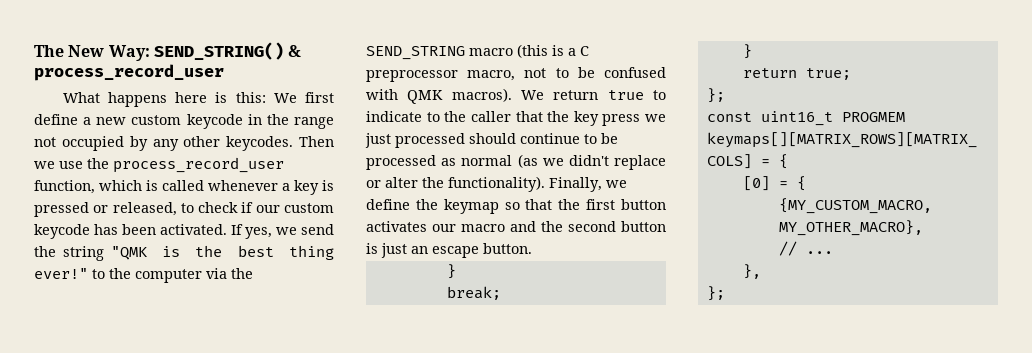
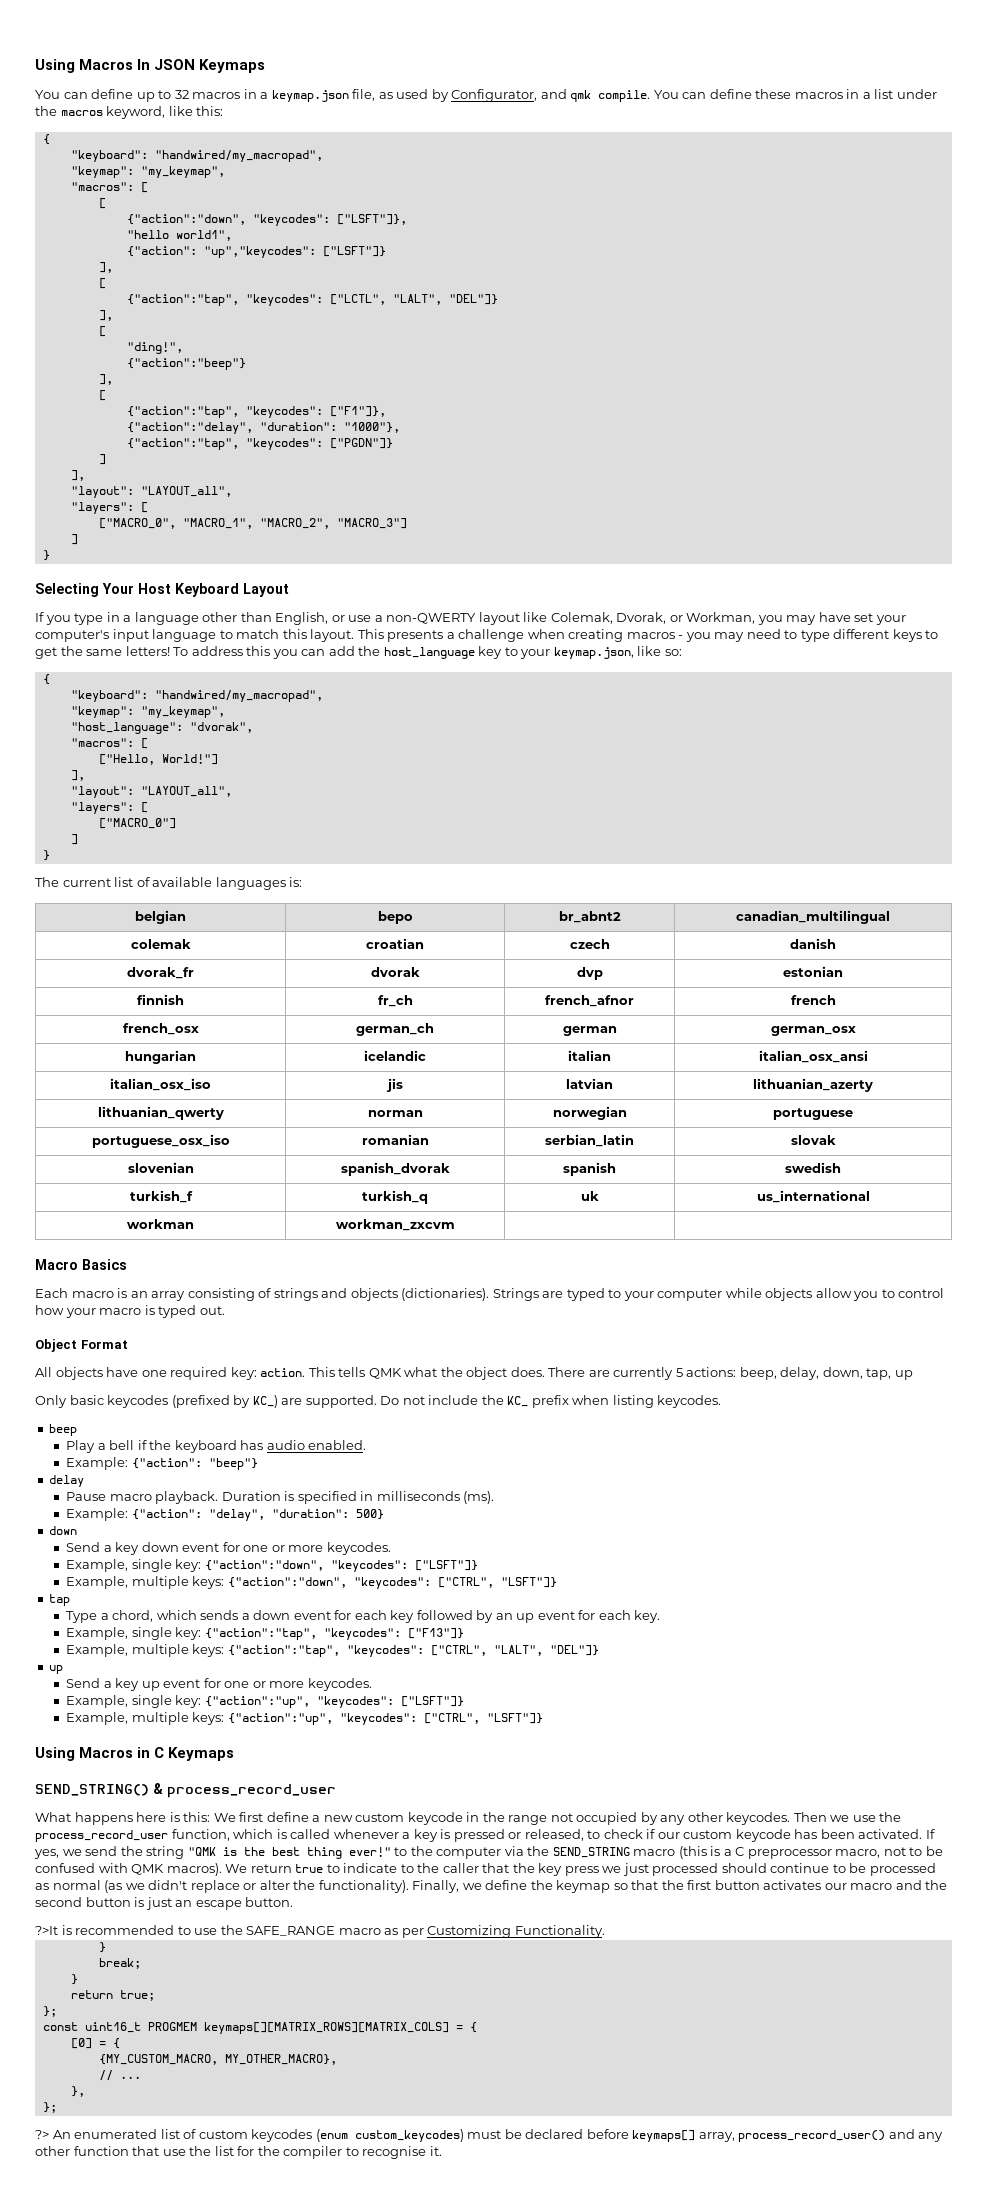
- The New Way: SEND_STRING() & process_record_user
+ Using Macros In JSON Keymaps
+ You can define up to 32 macros in a keymap.json file, as used by Configurator, and qmk compile. You can define these macros in a list under the macros keyword, like this:
+ {
+ "keyboard": "handwired/my_macropad",
+ "keymap": "my_keymap",
+ "macros": [
+ [
+ {"action":"down", "keycodes": ["LSFT"]},
+ "hello world1",
+ {"action": "up","keycodes": ["LSFT"]}
+ ],
+ [
+ {"action":"tap", "keycodes": ["LCTL", "LALT", "DEL"]}
+ ],
+ [
+ "ding!",
+ {"action":"beep"}
+ ],
+ [
+ {"action":"tap", "keycodes": ["F1"]},
+ {"action":"delay", "duration": "1000"},
+ {"action":"tap", "keycodes": ["PGDN"]}
+ ]
+ ],
+ "layout": "LAYOUT_all",
+ "layers": [
+ ["MACRO_0", "MACRO_1", "MACRO_2", "MACRO_3"]
+ ]
+ }
+ Selecting Your Host Keyboard Layout
+ If you type in a language other than English, or use a non-QWERTY layout like Colemak, Dvorak, or Workman, you may have set your computer's input language to match this layout. This presents a challenge when creating macros - you may need to type different keys to get the same letters! To address this you can add the host_language key to your keymap.json, like so:
+ {
+ "keyboard": "handwired/my_macropad",
+ "keymap": "my_keymap",
+ "host_language": "dvorak",
+ "macros": [
+ ["Hello, World!"]
+ ],
+ "layout": "LAYOUT_all",
+ "layers": [
+ ["MACRO_0"]
+ ]
+ }
+ The current list of available languages is:
+ belgian | bepo | br_abnt2 | canadian_multilingual
+ colemak | croatian | czech | danish
+ dvorak_fr | dvorak | dvp | estonian
+ finnish | fr_ch | french_afnor | french
+ french_osx | german_ch | german | german_osx
+ hungarian | icelandic | italian | italian_osx_ansi
+ italian_osx_iso | jis | latvian | lithuanian_azerty
+ lithuanian_qwerty | norman | norwegian | portuguese
+ portuguese_osx_iso | romanian | serbian_latin | slovak
+ slovenian | spanish_dvorak | spanish | swedish
+ turkish_f | turkish_q | uk | us_international
+ workman | workman_zxcvm | |
+ Macro Basics
+ Each macro is an array consisting of strings and objects (dictionaries). Strings are typed to your computer while objects allow you to control how your macro is typed out.
+ Object Format
+ All objects have one required key: action. This tells QMK what the object does. There are currently 5 actions: beep, delay, down, tap, up
+ Only basic keycodes (prefixed by KC_) are supported. Do not include the KC_ prefix when listing keycodes.
+ beep
+ Play a bell if the keyboard has audio enabled.
+ Example: {"action": "beep"}
+ delay
+ Pause macro playback. Duration is specified in milliseconds (ms).
+ Example: {"action": "delay", "duration": 500}
+ down
+ Send a key down event for one or more keycodes.
+ Example, single key: {"action":"down", "keycodes": ["LSFT"]}
+ Example, multiple keys: {"action":"down", "keycodes": ["CTRL", "LSFT"]}
+ tap
+ Type a chord, which sends a down event for each key followed by an up event for each key.
+ Example, single key: {"action":"tap", "keycodes": ["F13"]}
+ Example, multiple keys: {"action":"tap", "keycodes": ["CTRL", "LALT", "DEL"]}
+ up
+ Send a key up event for one or more keycodes.
+ Example, single key: {"action":"up", "keycodes": ["LSFT"]}
+ Example, multiple keys: {"action":"up", "keycodes": ["CTRL", "LSFT"]}
+ Using Macros in C Keymaps
+ SEND_STRING() & process_record_user
+ ?>It is recommended to use the SAFE_RANGE macro as per Customizing Functionality.
+ ?> An enumerated list of custom keycodes (enum custom_keycodes) must be declared before keymaps[] array, process_record_user() and any other function that use the list for the compiler to recognise it.

